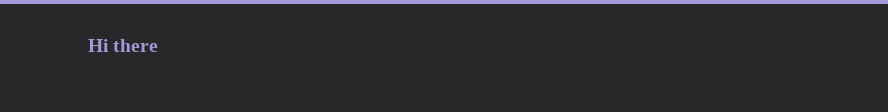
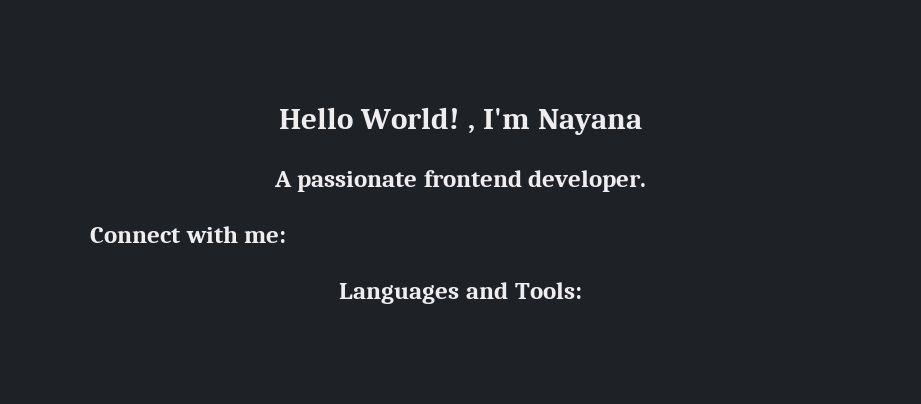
- Hi there
+ Hello World! , I'm Nayana
+ A passionate frontend developer.
+ Connect with me:
+ Languages and Tools:

